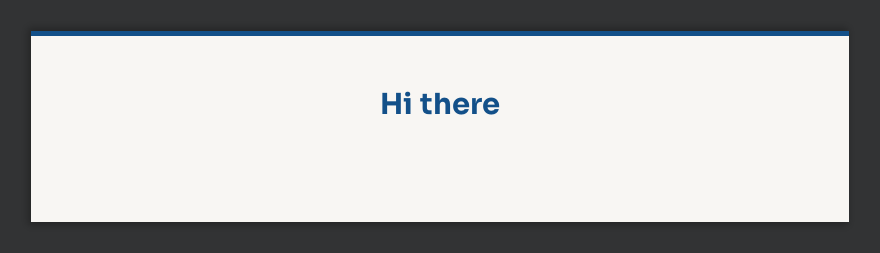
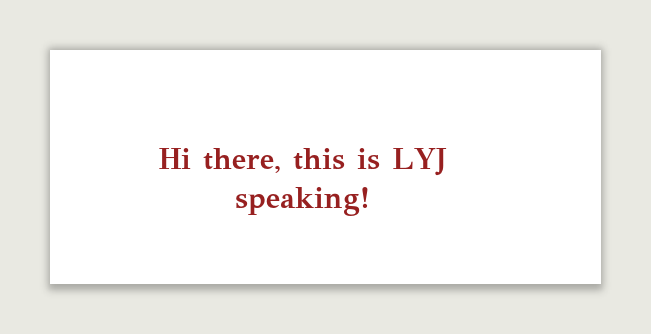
- Hi there
+ Hi there, this is LYJ speaking!

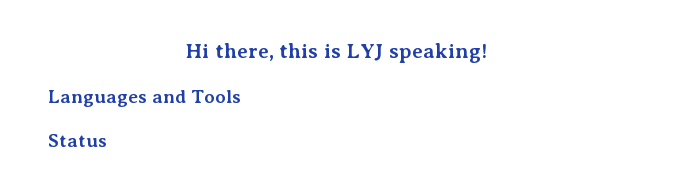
+ Languages and Tools
+ Status

